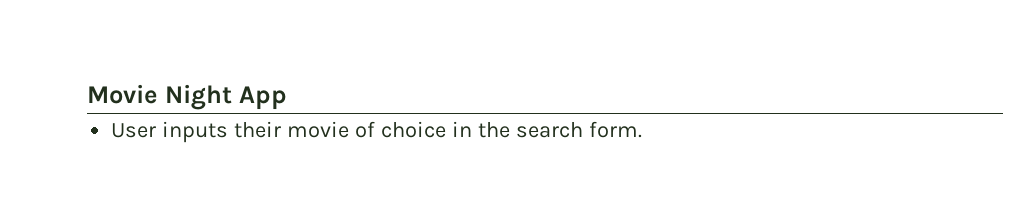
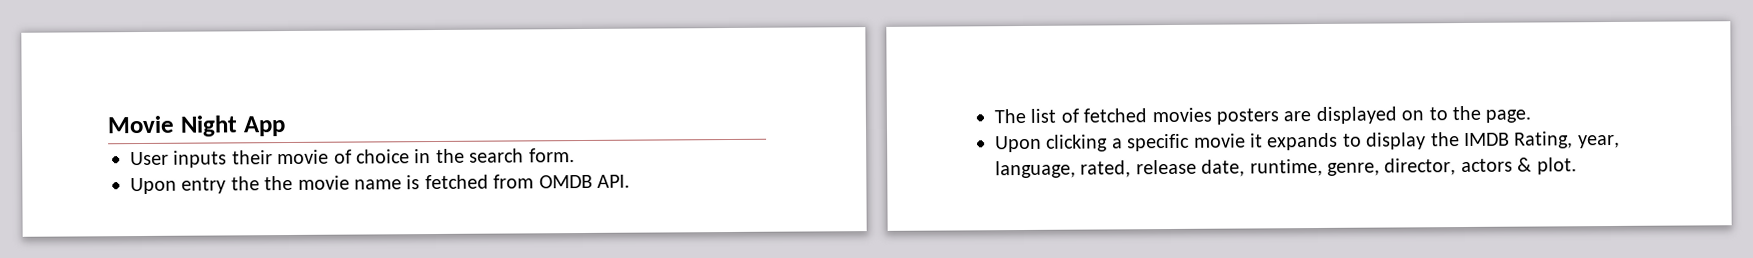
+ Upon entry the the movie name is fetched from OMDB API.
+ The list of fetched movies posters are displayed on to the page.
+ Upon clicking a specific movie it expands to display the IMDB Rating, year, language, rated, release date, runtime, genre, director, actors & plot.

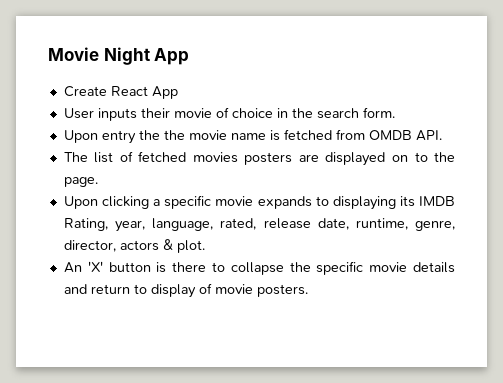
+ Create React App
- Upon clicking a specific movie it expands to display the IMDB Rating, year, language, rated, release date, runtime, genre, director, actors & plot.
+ Upon clicking a specific movie expands to displaying its IMDB Rating, year, language, rated, release date, runtime, genre, director, actors & plot.
+ An 'X' button is there to collapse the specific movie details and return to display of movie posters.

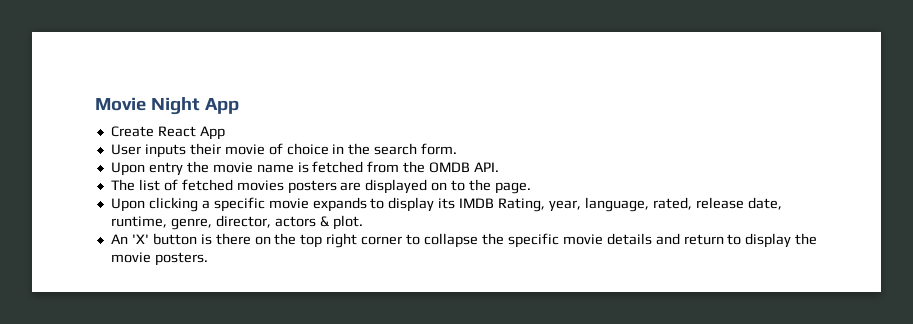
- Upon entry the the movie name is fetched from OMDB API.
+ Upon entry the movie name is fetched from the OMDB API.
- Upon clicking a specific movie expands to displaying its IMDB Rating, year, language, rated, release date, runtime, genre, director, actors & plot.
+ Upon clicking a specific movie expands to display its IMDB Rating, year, language, rated, release date, runtime, genre, director, actors & plot.
- An 'X' button is there to collapse the specific movie details and return to display of movie posters.
+ An 'X' button is there on the top right corner to collapse the specific movie details and return to display the movie posters.

